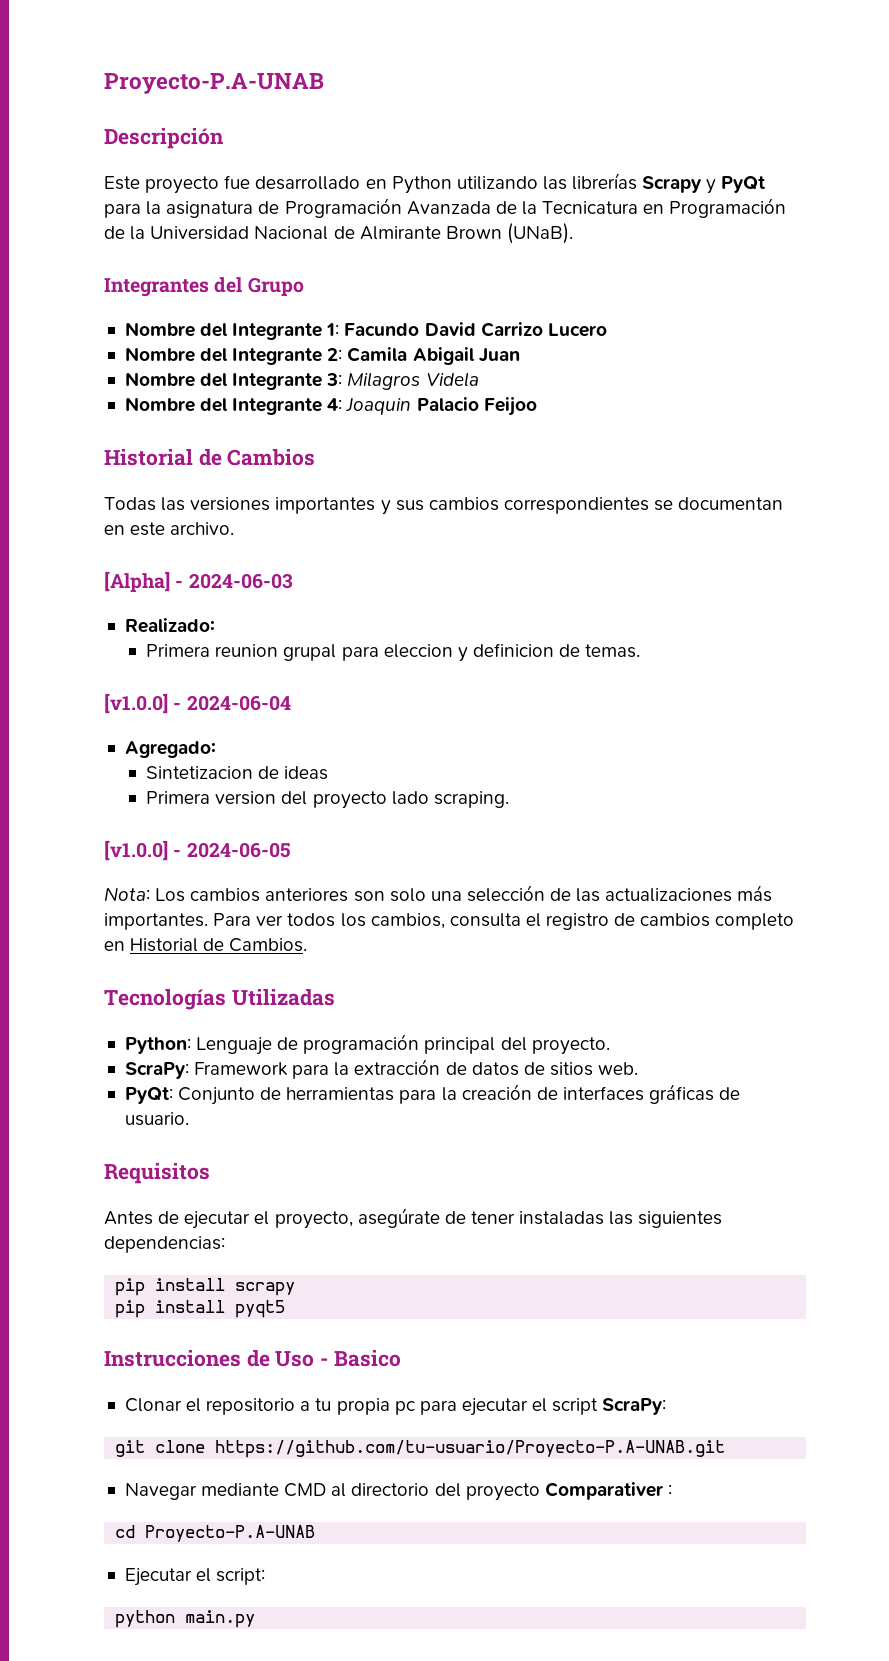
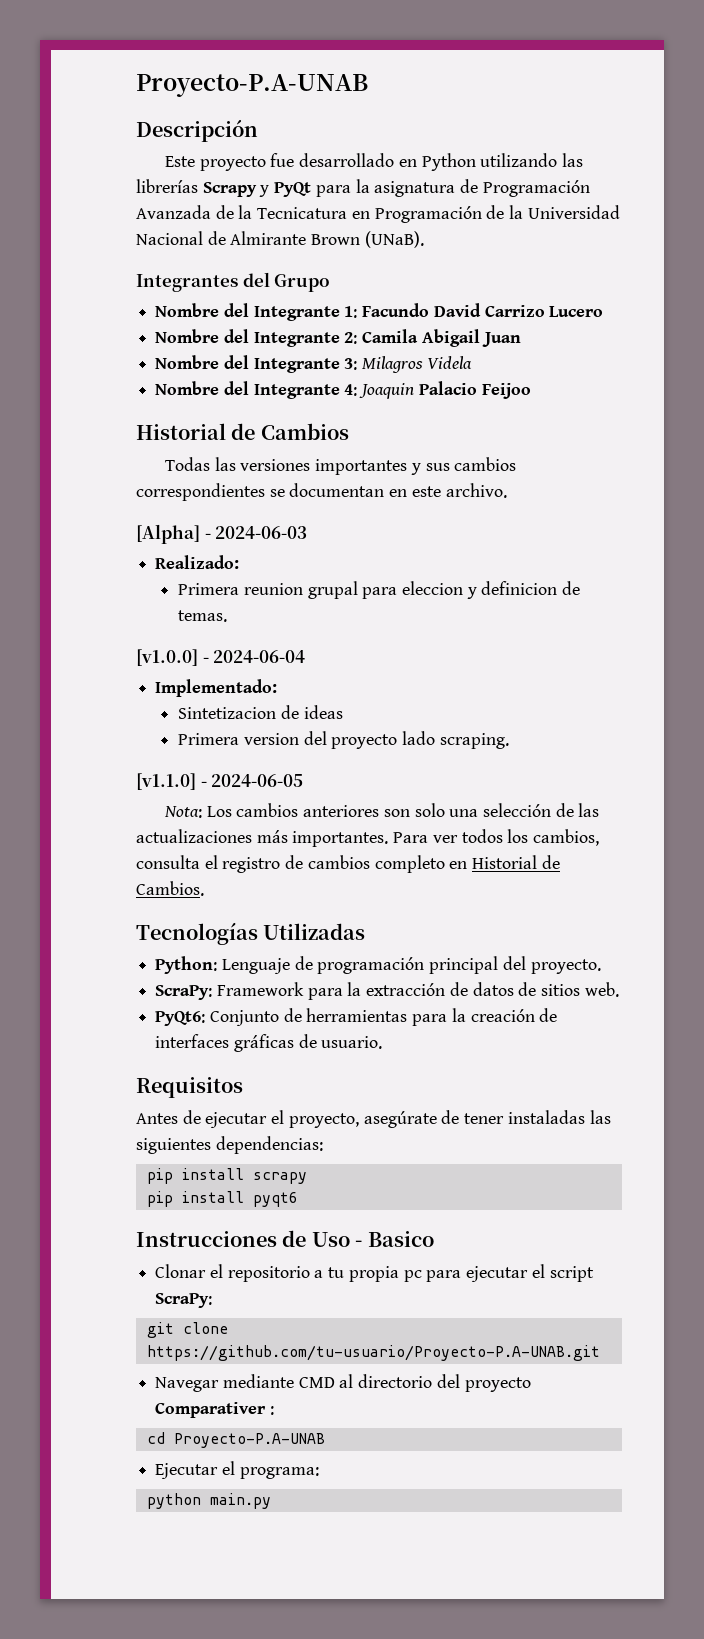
- Agregado:
+ Implementado:
- [v1.0.0] - 2024-06-05
+ [v1.1.0] - 2024-06-05
- PyQt: Conjunto de herramientas para la creación de interfaces gráficas de usuario.
+ PyQt6: Conjunto de herramientas para la creación de interfaces gráficas de usuario.
- pip install pyqt5
+ pip install pyqt6
- Ejecutar el script:
+ Ejecutar el programa:

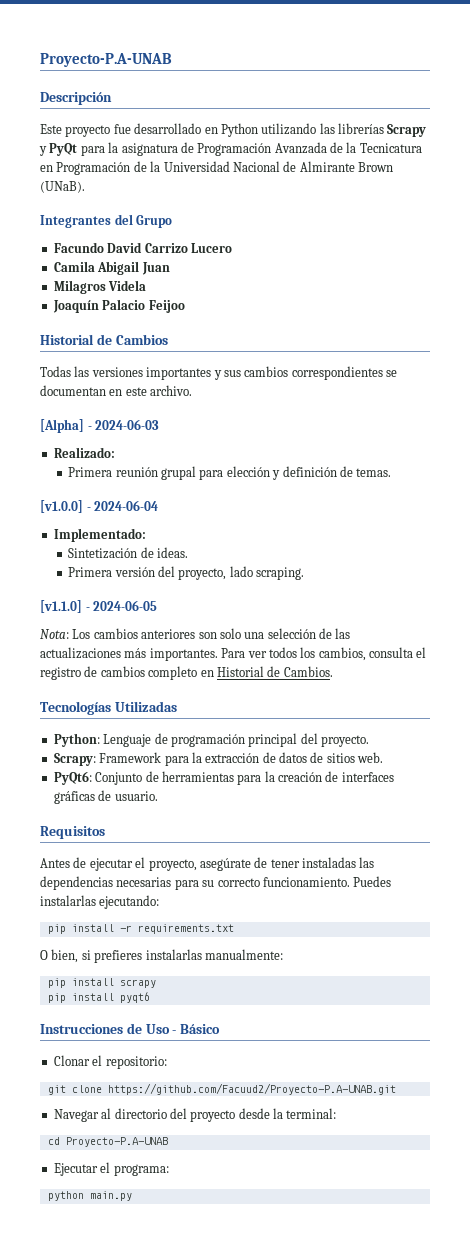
- Nombre del Integrante 1: Facundo David Carrizo Lucero
+ Facundo David Carrizo Lucero
- Nombre del Integrante 2: Camila Abigail Juan
+ Camila Abigail Juan
- Nombre del Integrante 3: Milagros Videla
- Nombre del Integrante 4: Joaquin Palacio Feijoo
+ Milagros Videla
+ Joaquín Palacio Feijoo
- Primera reunion grupal para eleccion y definicion de temas.
+ Primera reunión grupal para elección y definición de temas.
- Sintetizacion de ideas
- Primera version del proyecto lado scraping.
+ Sintetización de ideas.
+ Primera versión del proyecto, lado scraping.
- ScraPy: Framework para la extracción de datos de sitios web.
+ Scrapy: Framework para la extracción de datos de sitios web.
- Antes de ejecutar el proyecto, asegúrate de tener instaladas las siguientes dependencias:
+ Antes de ejecutar el proyecto, asegúrate de tener instaladas las dependencias necesarias para su correcto funcionamiento. Puedes instalarlas ejecutando:
+ pip install -r requirements.txt
+ O bien, si prefieres instalarlas manualmente:
- Instrucciones de Uso - Basico
+ Instrucciones de Uso - Básico
- Clonar el repositorio a tu propia pc para ejecutar el script ScraPy:
+ Clonar el repositorio:
- git clone https://github.com/tu-usuario/Proyecto-P.A-UNAB.git
+ git clone https://github.com/Facuud2/Proyecto-P.A-UNAB.git
- Navegar mediante CMD al directorio del proyecto Comparativer :
+ Navegar al directorio del proyecto desde la terminal:

